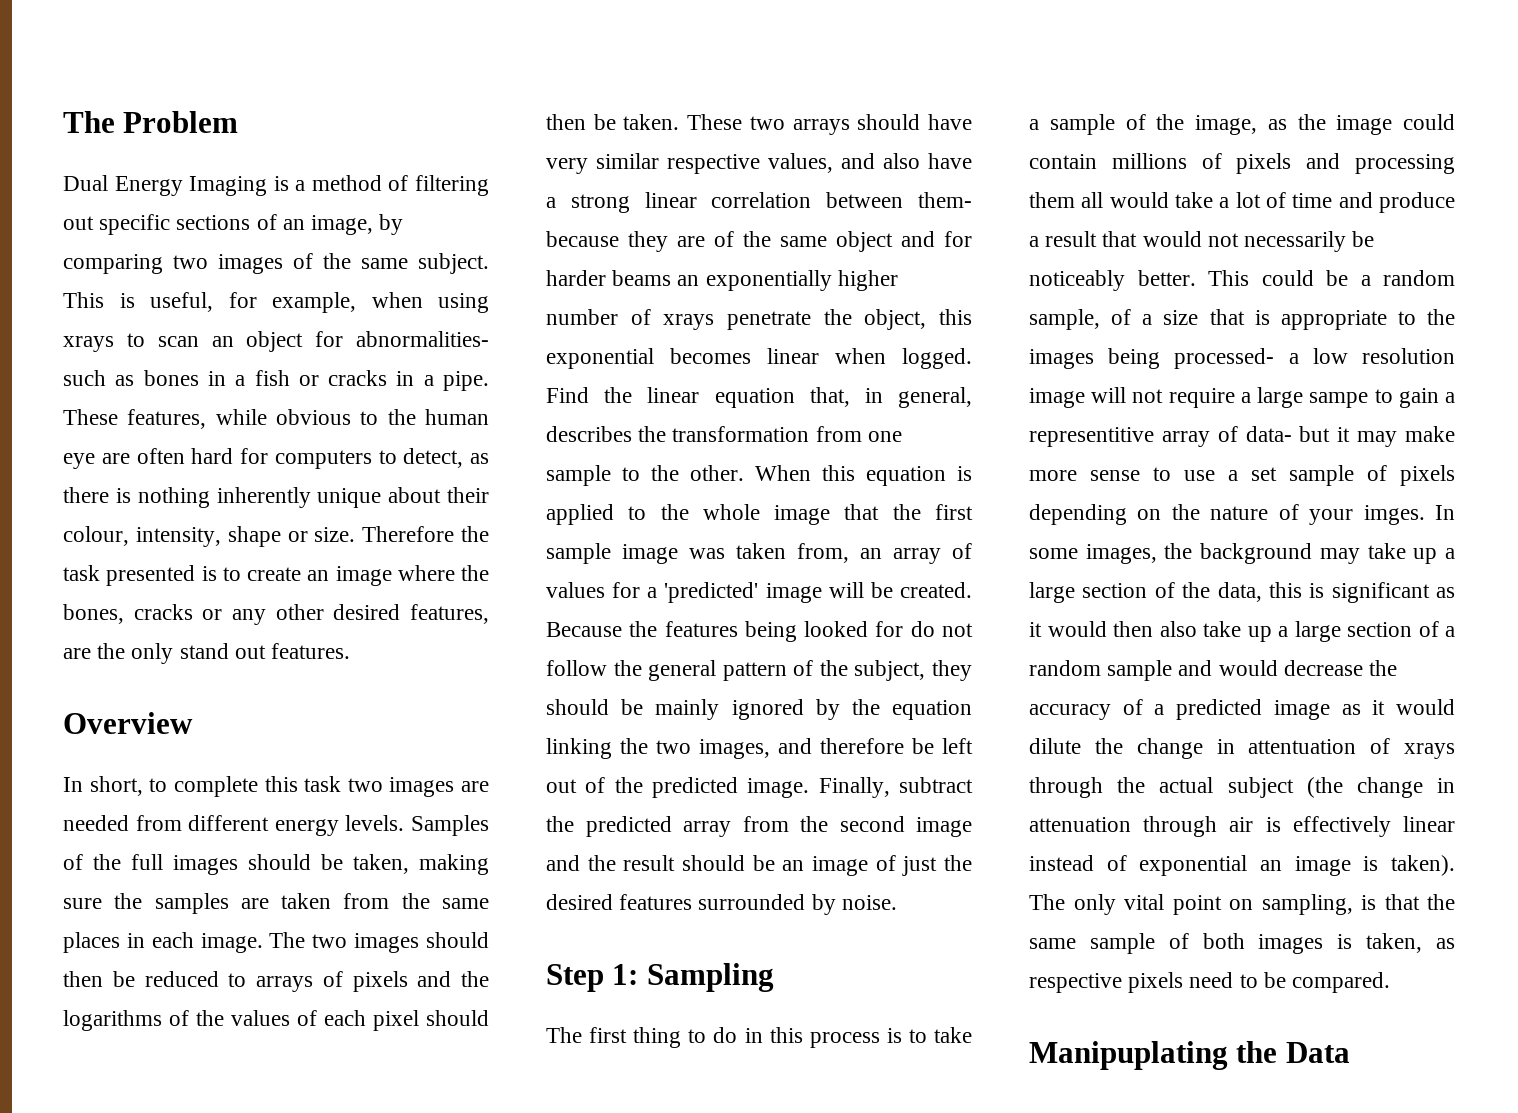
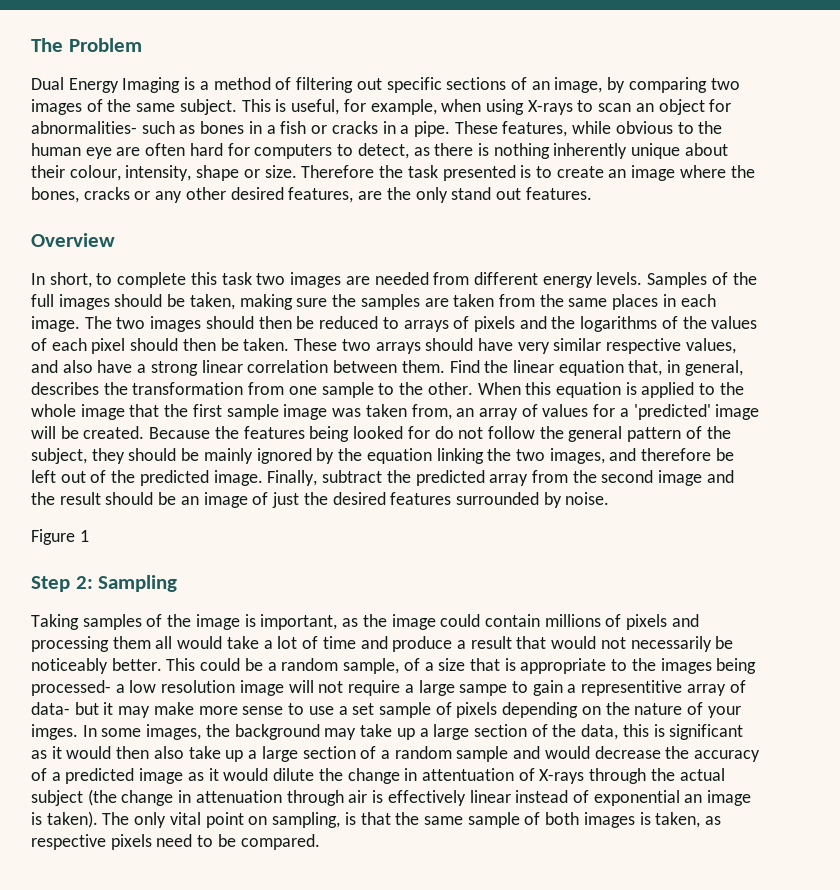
- This is useful, for example, when using xrays to scan an object for abnormalities- such as bones in a fish or cracks in a pipe.
+ This is useful, for example, when using X-rays to scan an object for abnormalities- such as bones in a fish or cracks in a pipe.
- These two arrays should have very similar respective values, and also have a strong linear correlation between them- because they are of the same object and for harder beams an exponentially higher number of xrays penetrate the object, this exponential becomes linear when logged.
+ These two arrays should have very similar respective values, and also have a strong linear correlation between them.
+ Figure 1
- Step 1: Sampling
+ Step 2: Sampling
- The first thing to do in this process is to take a sample of the image, as the image could contain millions of pixels and processing them all would take a lot of time and produce a result that would not necessarily be noticeably better.
+ Taking samples of the image is important, as the image could contain millions of pixels and processing them all would take a lot of time and produce a result that would not necessarily be noticeably better.
- In some images, the background may take up a large section of the data, this is significant as it would then also take up a large section of a random sample and would decrease the accuracy of a predicted image as it would dilute the change in attentuation of xrays through the actual subject (the change in attenuation through air is effectively linear instead of exponential an image is taken).
+ In some images, the background may take up a large section of the data, this is significant as it would then also take up a large section of a random sample and would decrease the accuracy of a predicted image as it would dilute the change in attentuation of X-rays through the actual subject (the change in attenuation through air is effectively linear instead of exponential an image is taken).
- Manipuplating the Data

